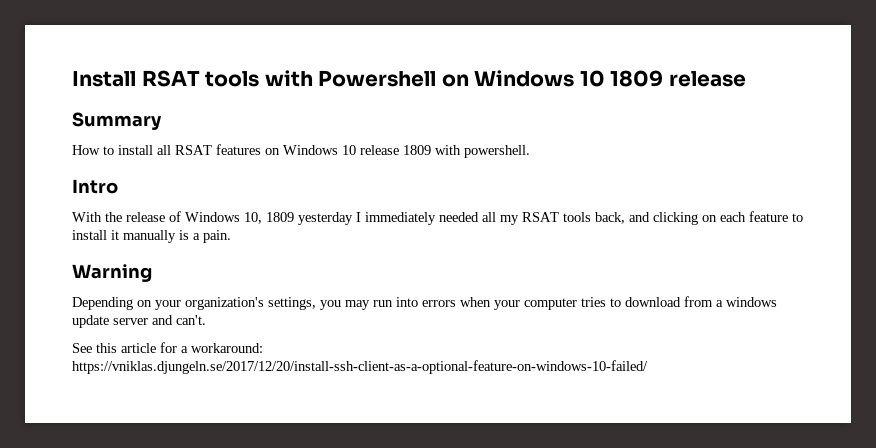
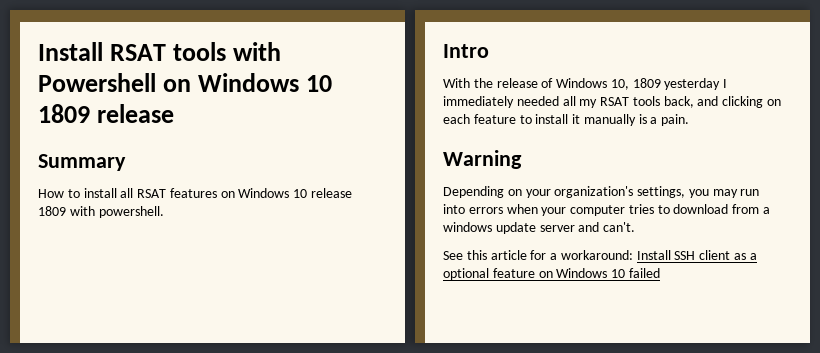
- See this article for a workaround: https://vniklas.djungeln.se/2017/12/20/install-ssh-client-as-a-optional-feature-on-windows-10-failed/
+ See this article for a workaround: Install SSH client as a optional feature on Windows 10 failed

